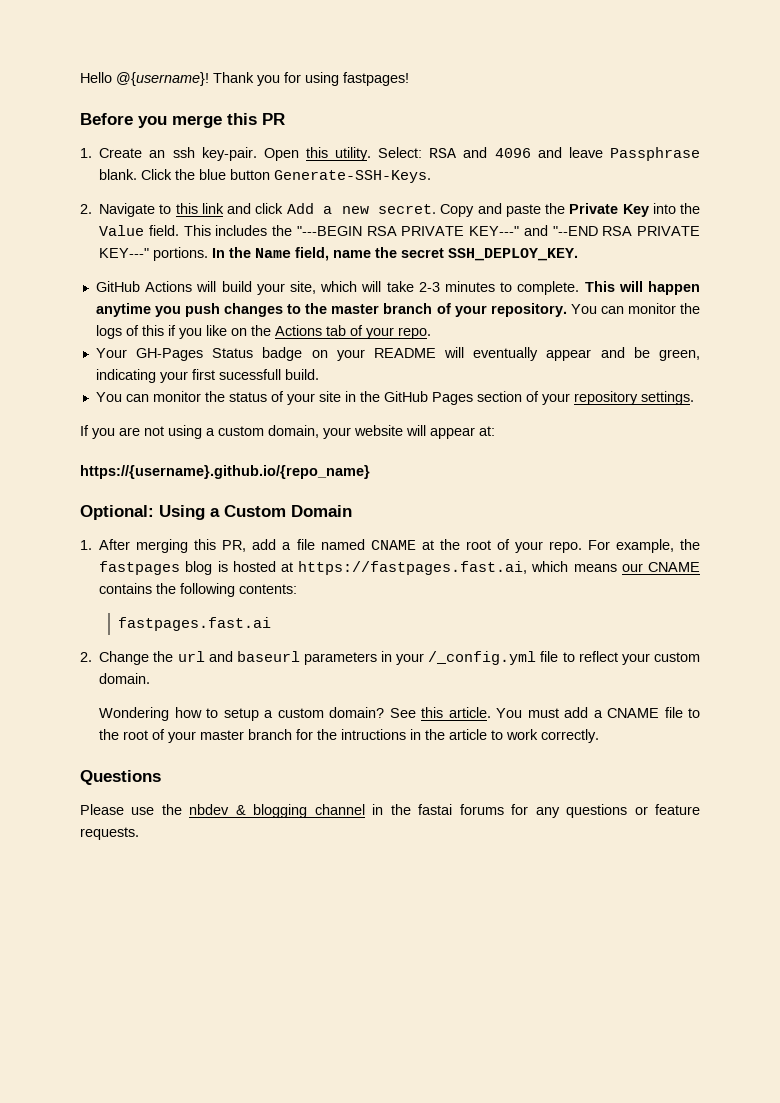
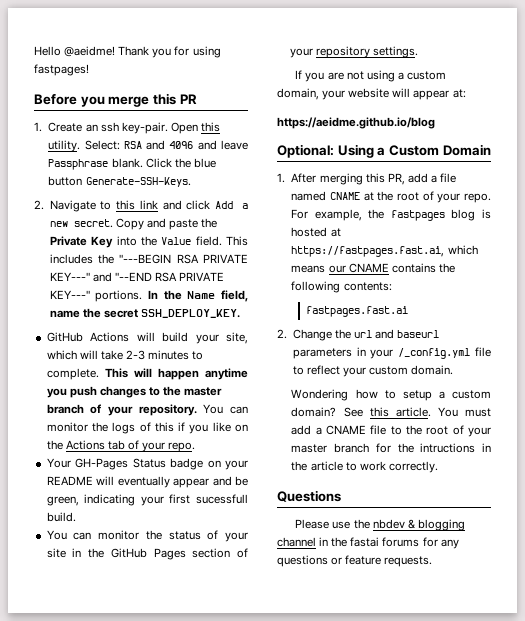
- Hello @{username}!
+ Hello @aeidme!
- https://{username}.github.io/{repo_name}
+ https://aeidme.github.io/blog

